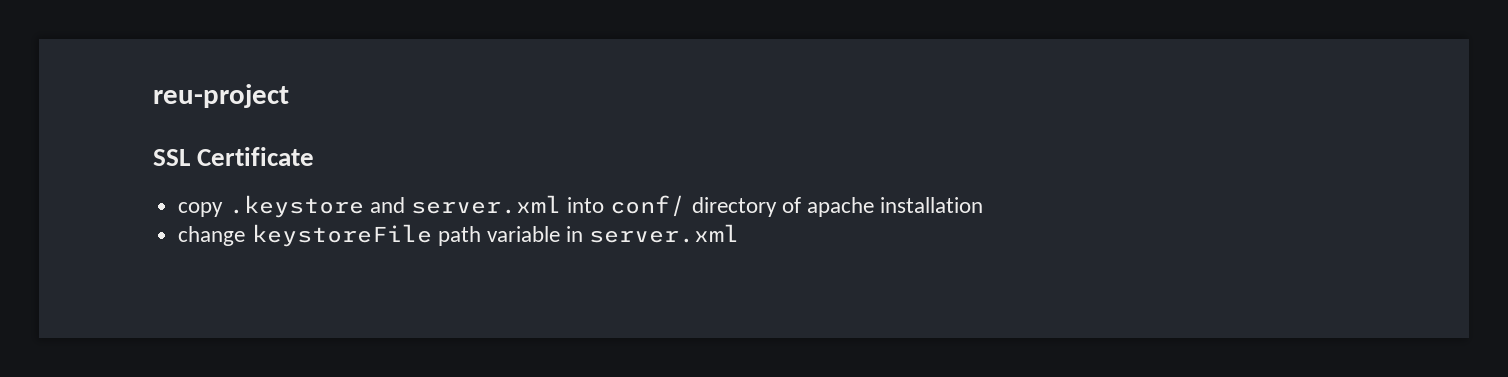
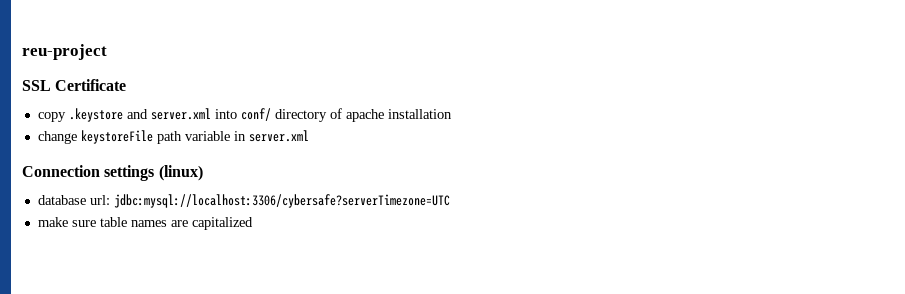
+ Connection settings (linux)
+ database url: jdbc:mysql://localhost:3306/cybersafe?serverTimezone=UTC
+ make sure table names are capitalized

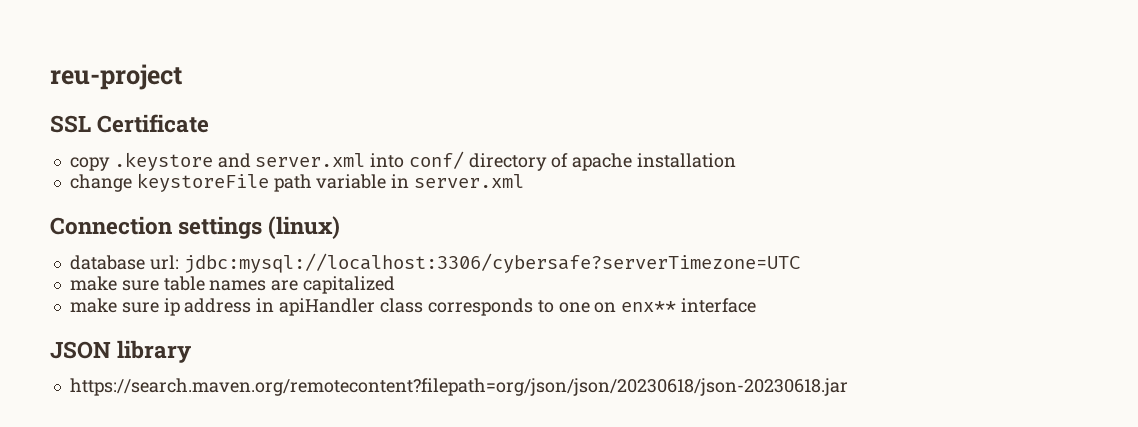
+ make sure ip address in apiHandler class corresponds to one on enx** interface
+ JSON library
+ https://search.maven.org/remotecontent?filepath=org/json/json/20230618/json-20230618.jar

